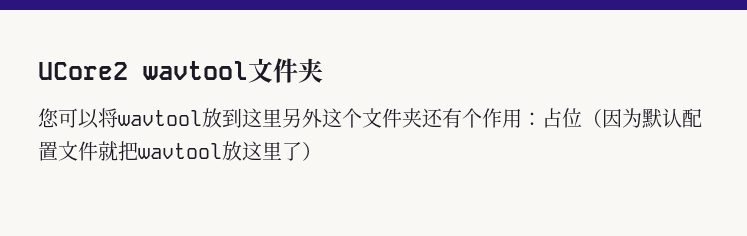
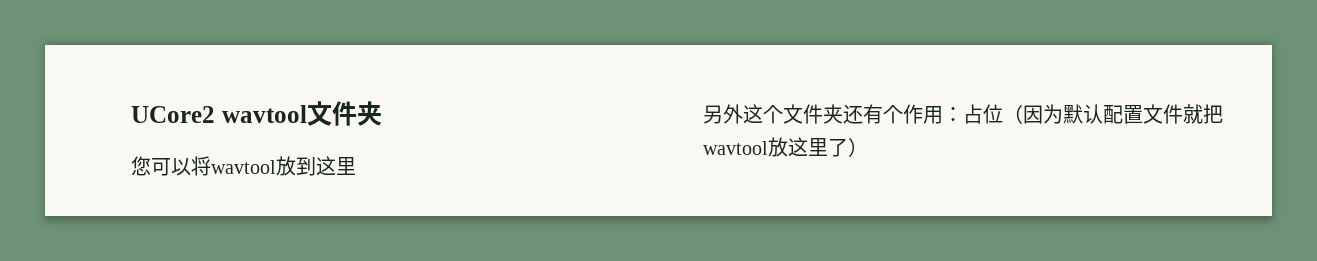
- 您可以将wavtool放到这里另外这个文件夹还有个作用：占位（因为默认配置文件就把wavtool放这里了）
+ 您可以将wavtool放到这里
+ 另外这个文件夹还有个作用：占位（因为默认配置文件就把wavtool放这里了）

